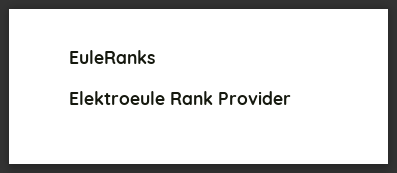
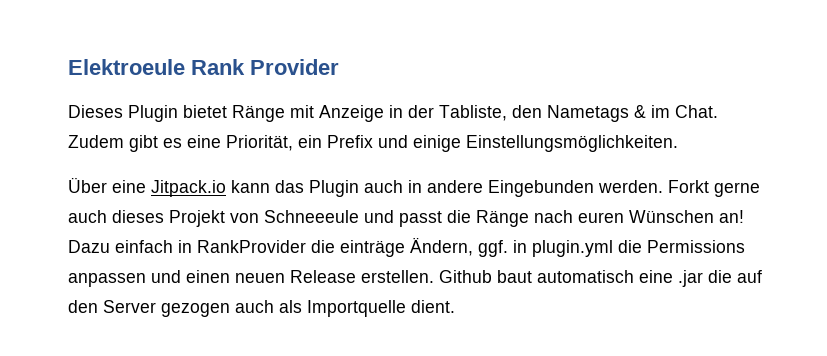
- EuleRanks
+ Dieses Plugin bietet Ränge mit Anzeige in der Tabliste, den Nametags & im Chat. Zudem gibt es eine Priorität, ein Prefix und einige Einstellungsmöglichkeiten.
+ Über eine Jitpack.io kann das Plugin auch in andere Eingebunden werden. Forkt gerne auch dieses Projekt von Schneeeule und passt die Ränge nach euren Wünschen an! Dazu einfach in RankProvider die einträge Ändern, ggf. in plugin.yml die Permissions anpassen und einen neuen Release erstellen. Github baut automatisch eine .jar die auf den Server gezogen auch als Importquelle dient.

